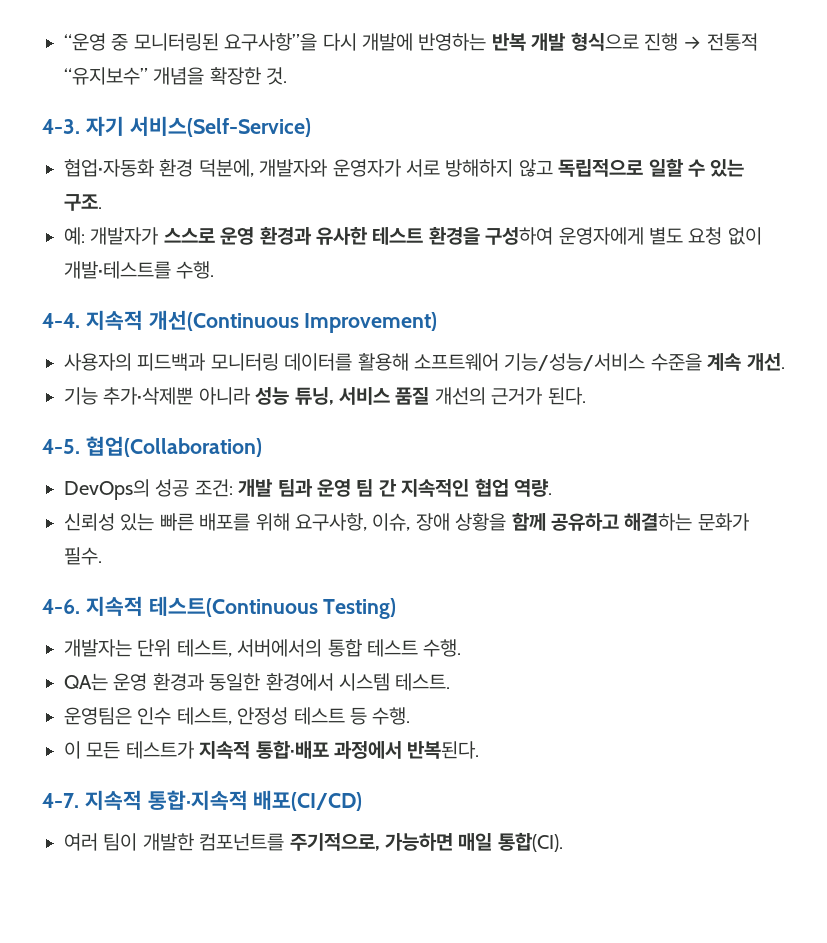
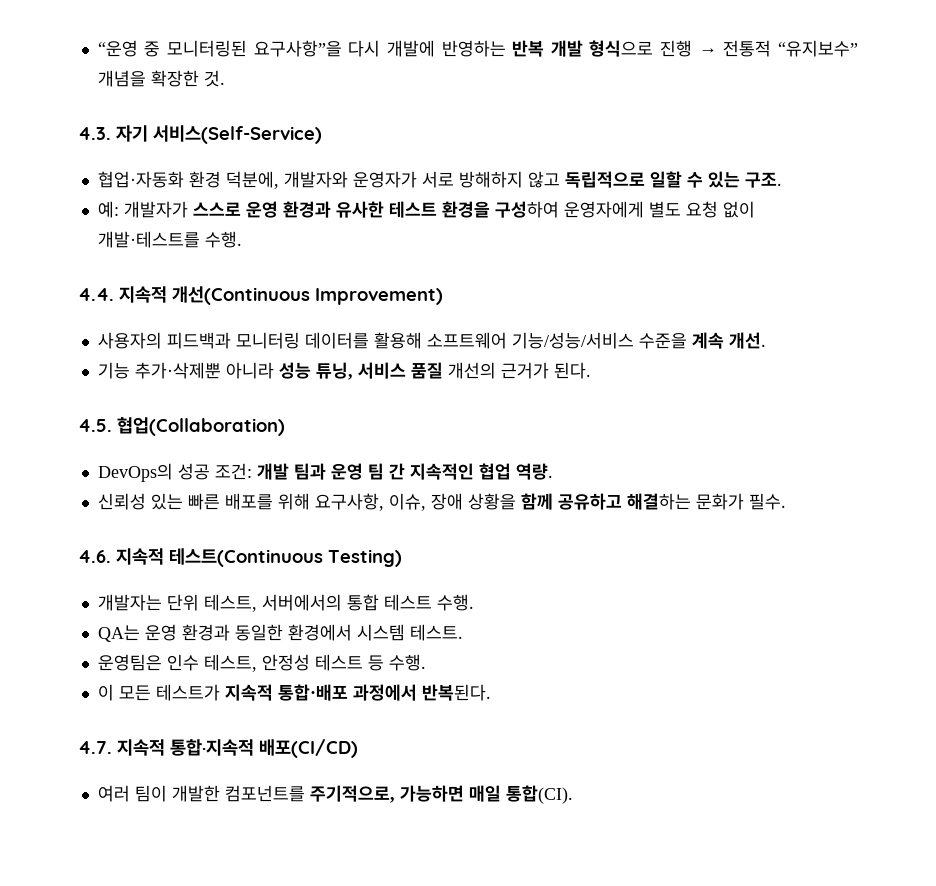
- 4-3. 자기 서비스(Self-Service)
+ 4.3. 자기 서비스(Self-Service)
- 4-4. 지속적 개선(Continuous Improvement)
+ 4.4. 지속적 개선(Continuous Improvement)
- 4-5. 협업(Collaboration)
+ 4.5. 협업(Collaboration)
- 4-6. 지속적 테스트(Continuous Testing)
+ 4.6. 지속적 테스트(Continuous Testing)
- 4-7. 지속적 통합·지속적 배포(CI/CD)
+ 4.7. 지속적 통합·지속적 배포(CI/CD)

